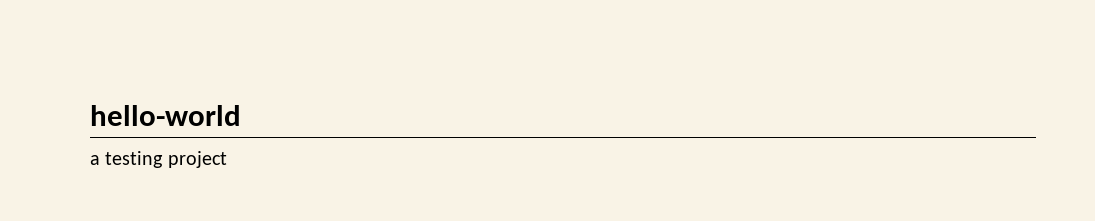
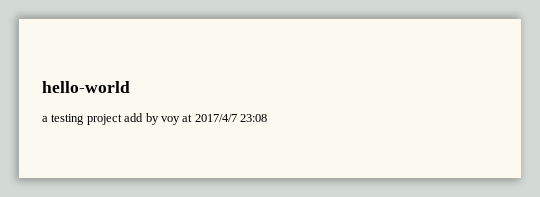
- a testing project
+ a testing project add by voy at 2017/4/7 23:08

